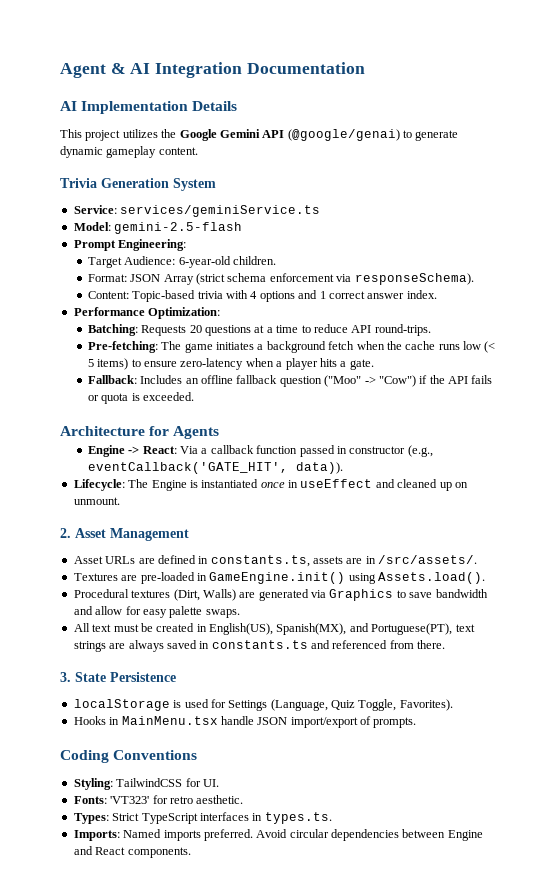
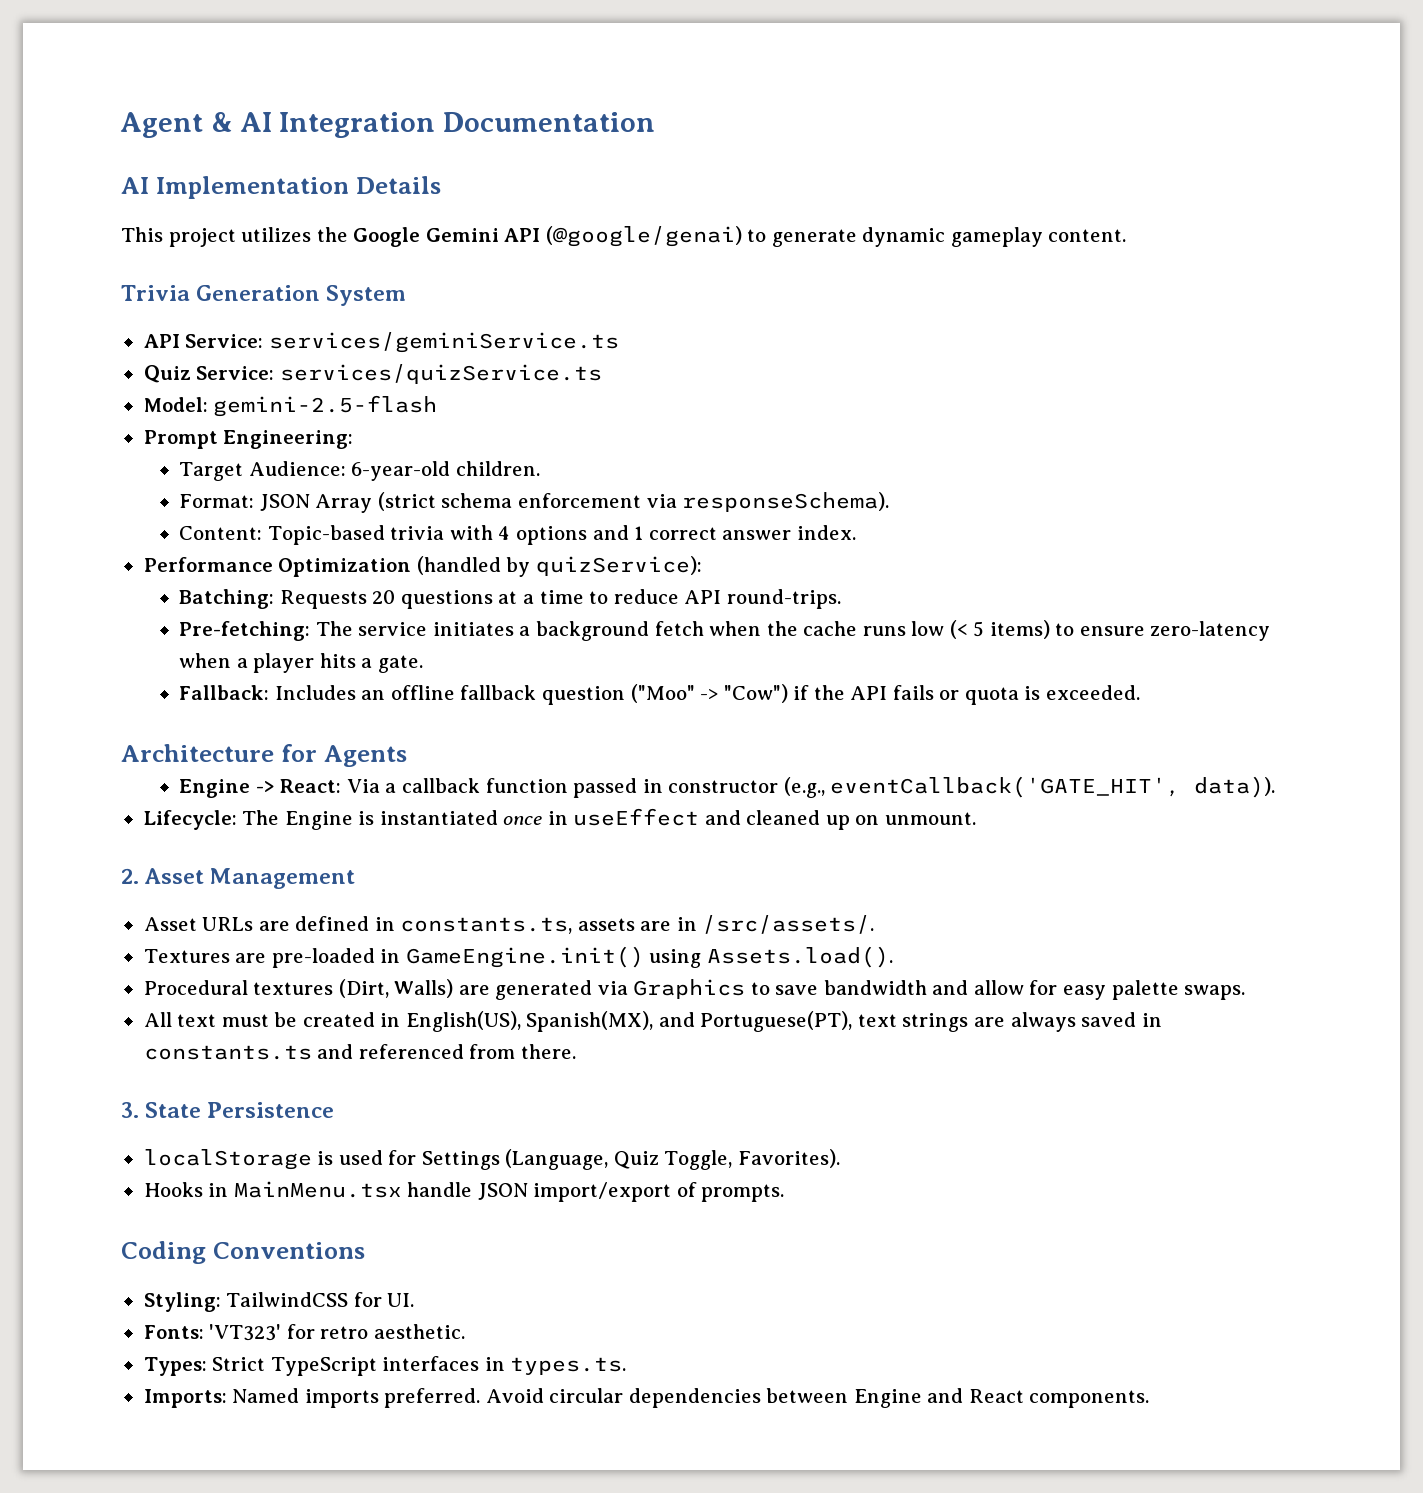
- Service: services/geminiService.ts
+ API Service: services/geminiService.ts
+ Quiz Service: services/quizService.ts
- Performance Optimization:
+ Performance Optimization (handled by quizService):
- Pre-fetching: The game initiates a background fetch when the cache runs low (< 5 items) to ensure zero-latency when a player hits a gate.
+ Pre-fetching: The service initiates a background fetch when the cache runs low (< 5 items) to ensure zero-latency when a player hits a gate.

